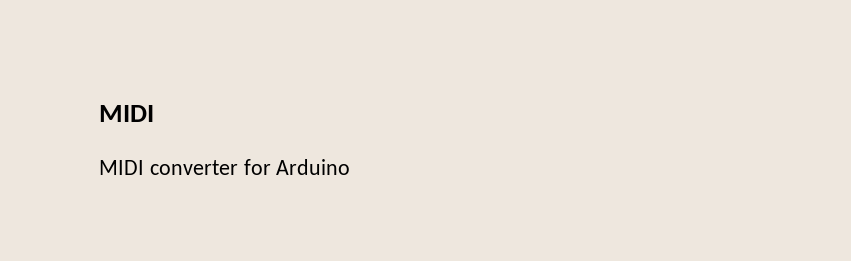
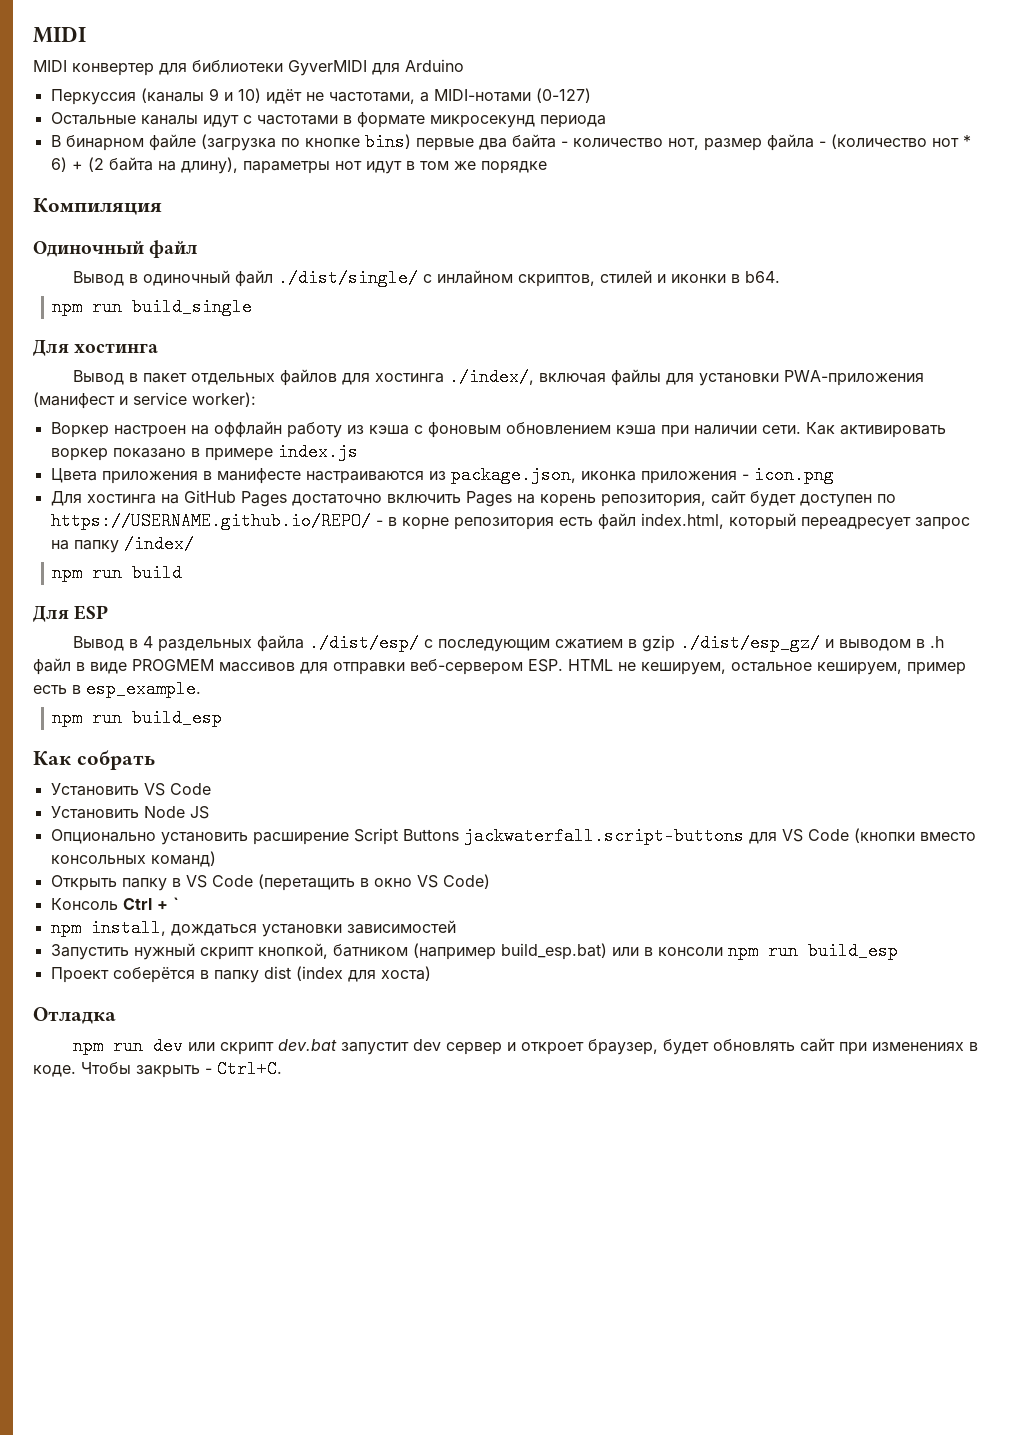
- MIDI converter for Arduino
+ MIDI конвертер для библиотеки GyverMIDI для Arduino
+ Перкуссия (каналы 9 и 10) идёт не частотами, а MIDI-нотами (0-127)
+ Остальные каналы идут с частотами в формате микросекунд периода
+ В бинарном файле (загрузка по кнопке bins) первые два байта - количество нот, размер файла - (количество нот * 6) + (2 байта на длину), параметры нот идут в том же порядке
+ Компиляция
+ Одиночный файл
+ Вывод в одиночный файл ./dist/single/ с инлайном скриптов, стилей и иконки в b64.
+ npm run build_single
+ Для хостинга
+ Вывод в пакет отдельных файлов для хостинга ./index/, включая файлы для установки PWA-приложения (манифест и service worker):
+ Воркер настроен на оффлайн работу из кэша с фоновым обновлением кэша при наличии сети. Как активировать воркер показано в примере index.js
+ Цвета приложения в манифесте настраиваются из package.json, иконка приложения - icon.png
+ Для хостинга на GitHub Pages достаточно включить Pages на корень репозитория, сайт будет доступен по https://USERNAME.github.io/REPO/ - в корне репозитория есть файл index.html, который переадресует запрос на папку /index/
+ npm run build
+ Для ESP
+ Вывод в 4 раздельных файла ./dist/esp/ с последующим сжатием в gzip ./dist/esp_gz/ и выводом в .h файл в виде PROGMEM массивов для отправки веб-сервером ESP. HTML не кешируем, остальное кешируем, пример есть в esp_example.
+ npm run build_esp
+ Как собрать
+ Установить VS Code
+ Установить Node JS
+ Опционально установить расширение Script Buttons jackwaterfall.script-buttons для VS Code (кнопки вместо консольных команд)
+ Открыть папку в VS Code (перетащить в окно VS Code)
+ Консоль Ctrl + `
+ npm install, дождаться установки зависимостей
+ Запустить нужный скрипт кнопкой, батником (например build_esp.bat) или в консоли npm run build_esp
+ Проект соберётся в папку dist (index для хоста)
+ Отладка
+ npm run dev или скрипт dev.bat запустит dev сервер и откроет браузер, будет обновлять сайт при изменениях в коде. Чтобы закрыть - Ctrl+C.

